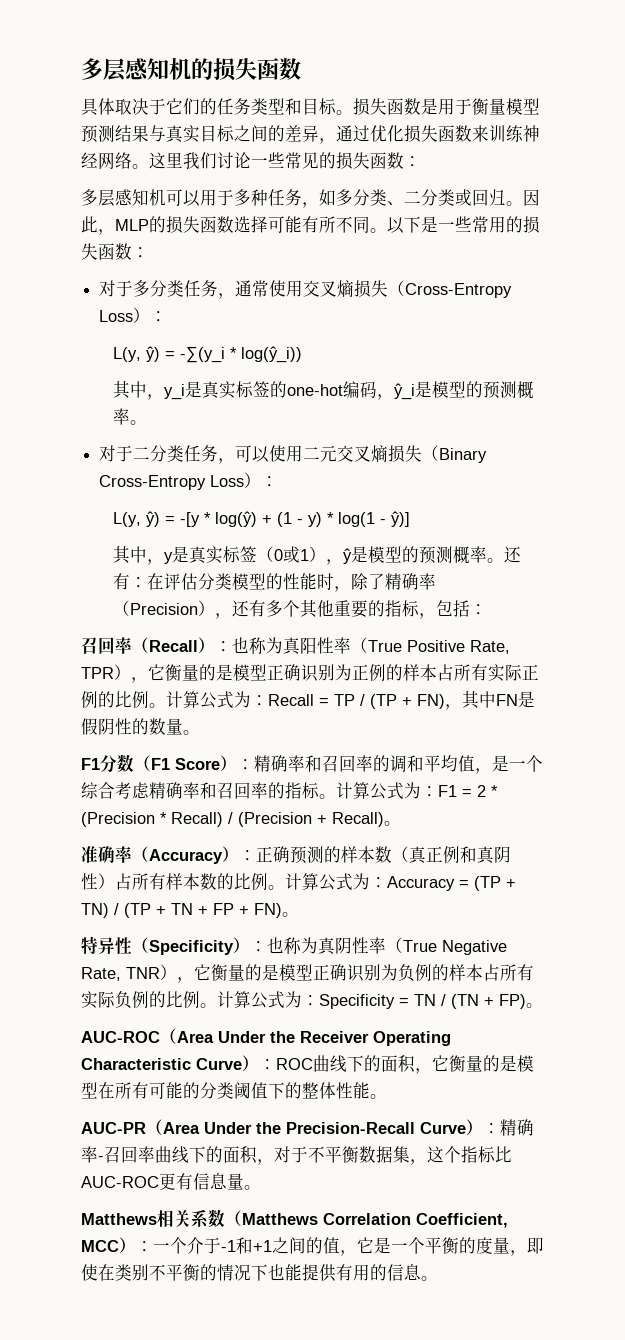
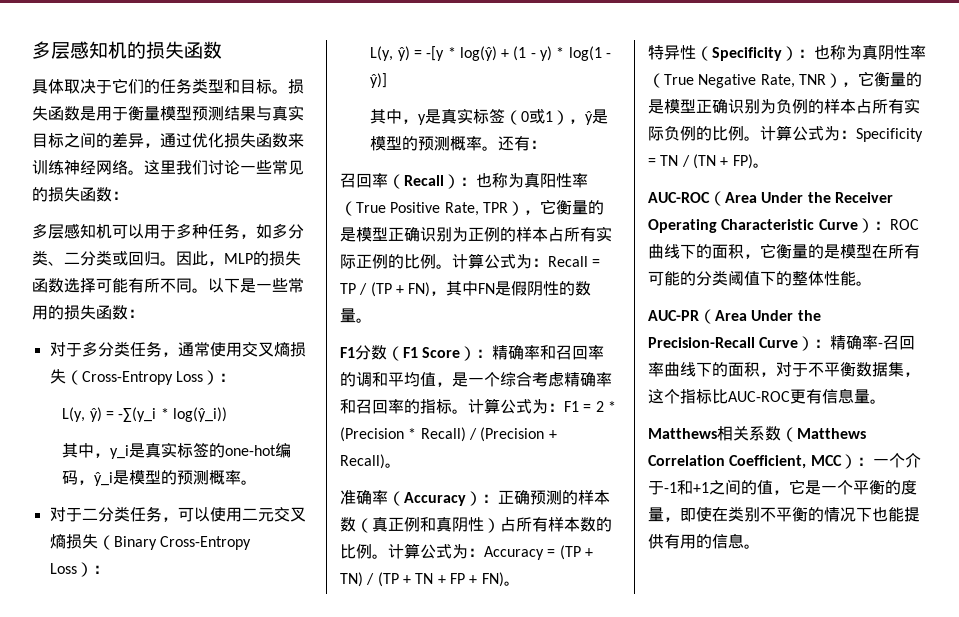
- 还有：在评估分类模型的性能时，除了精确率（Precision），还有多个其他重要的指标，包括：
+ 还有：

